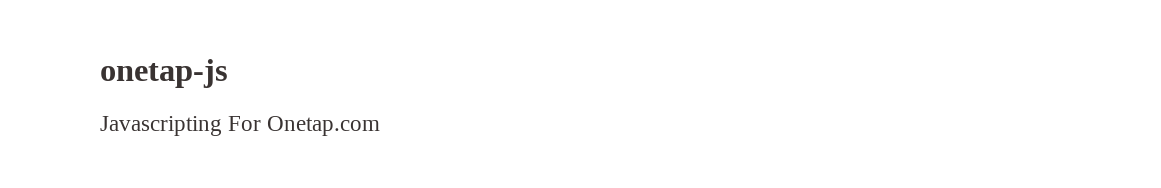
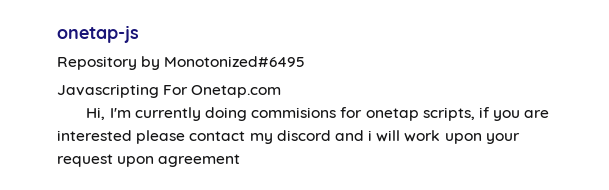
+ Repository by Monotonized#6495
+ Hi, I'm currently doing commisions for onetap scripts, if you are interested please contact my discord and i will work upon your request upon agreement

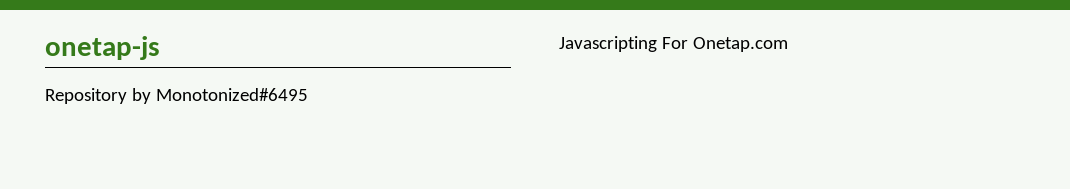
- Hi, I'm currently doing commisions for onetap scripts, if you are interested please contact my discord and i will work upon your request upon agreement

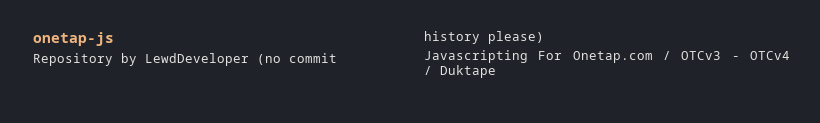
- Repository by Monotonized#6495
- Javascripting For Onetap.com
+ Repository by LewdDeveloper (no commit history please)
+ Javascripting For Onetap.com / OTCv3 - OTCv4 / Duktape

